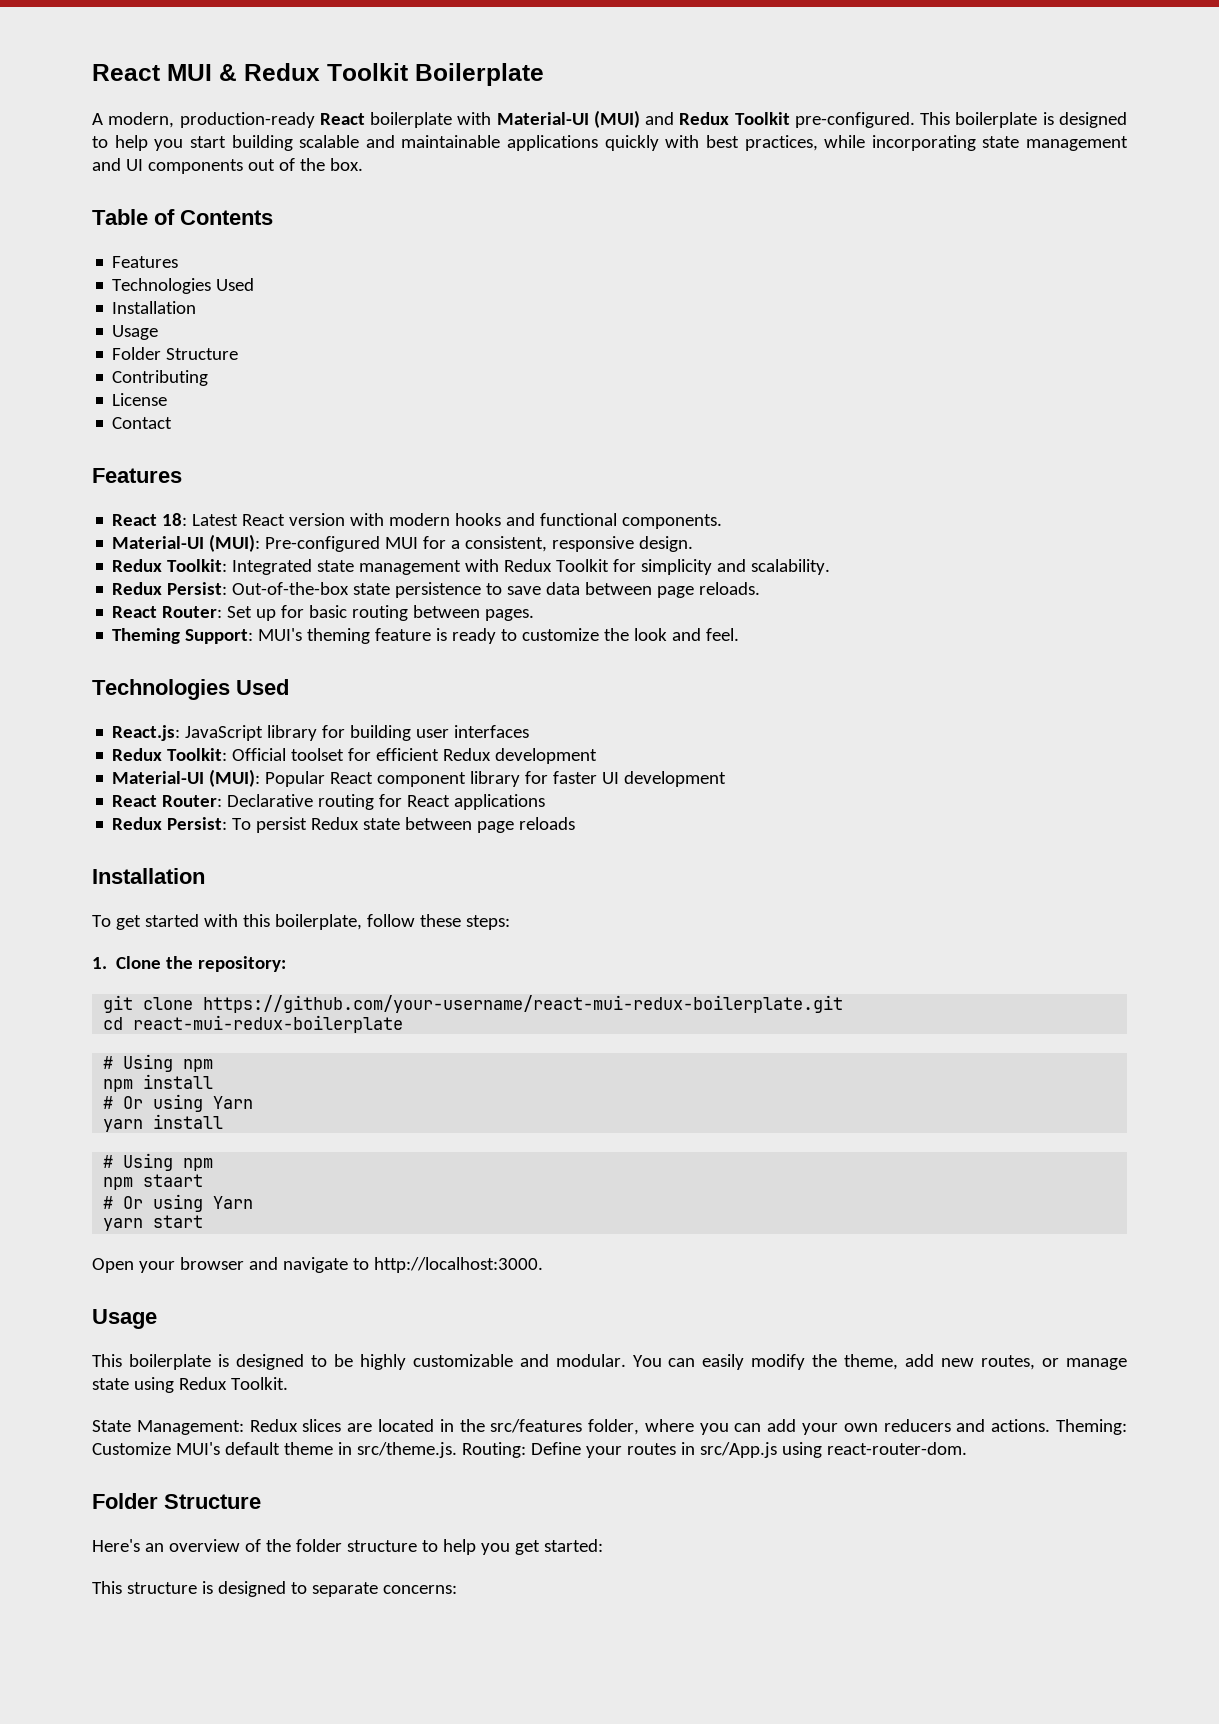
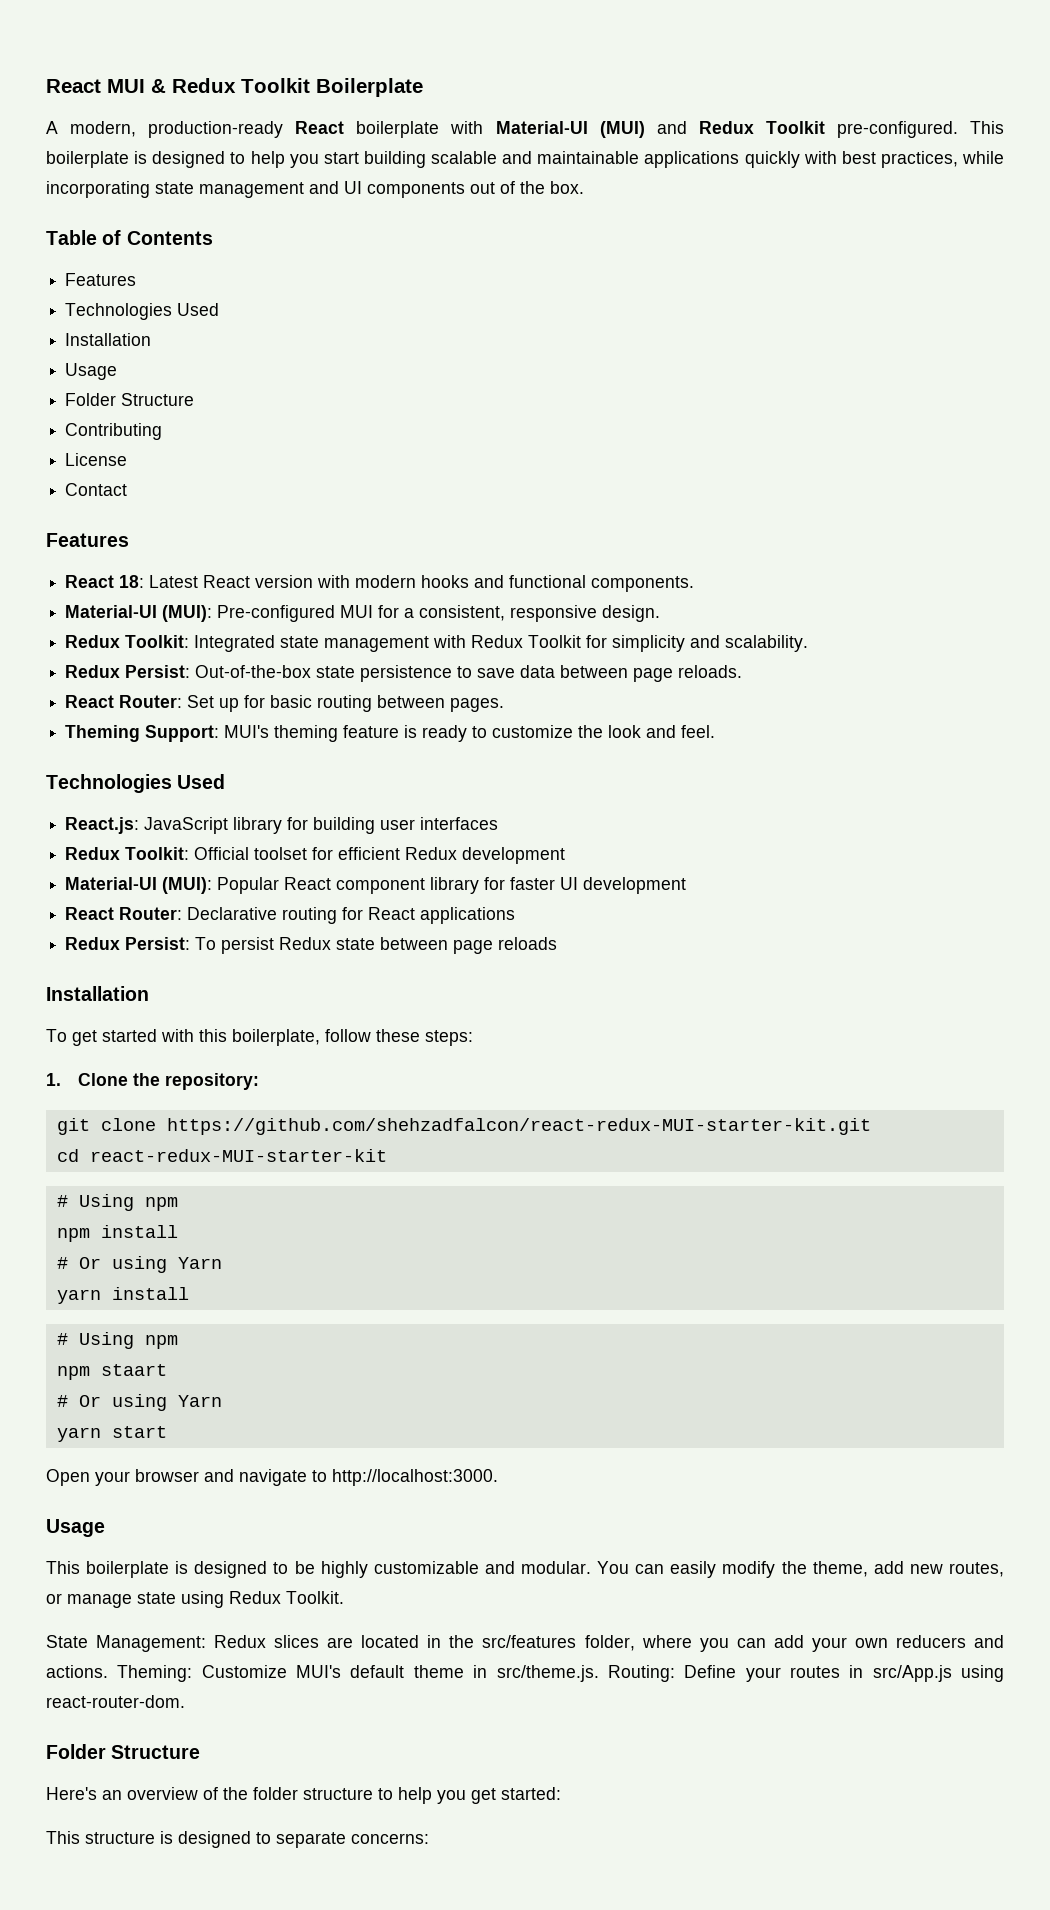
- git clone https://github.com/your-username/react-mui-redux-boilerplate.git
+ git clone https://github.com/shehzadfalcon/react-redux-MUI-starter-kit.git
- cd react-mui-redux-boilerplate
+ cd react-redux-MUI-starter-kit

